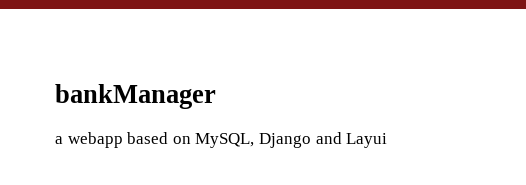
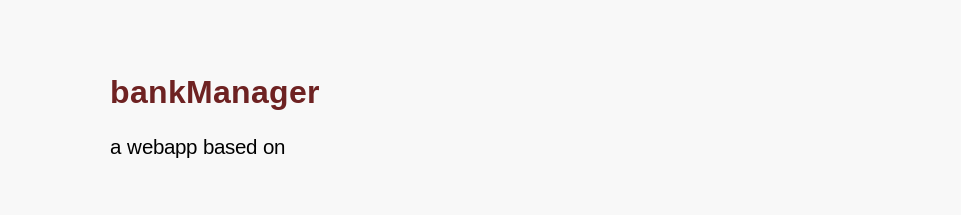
- a webapp based on MySQL, Django and Layui
+ a webapp based on

